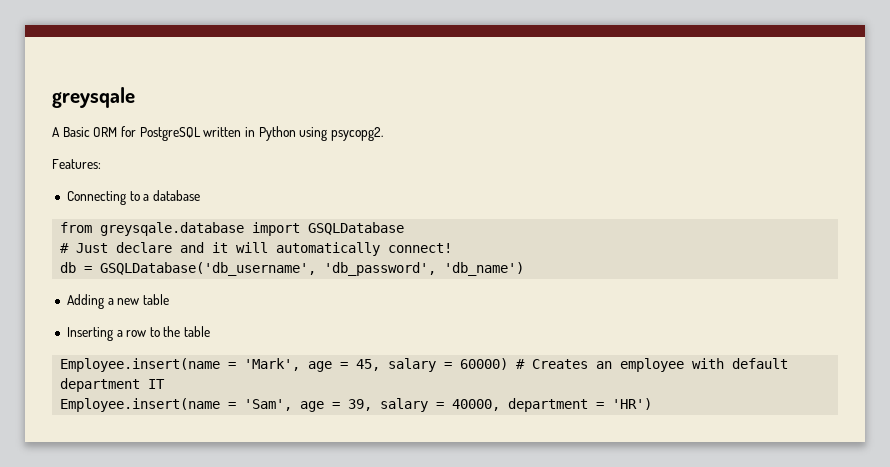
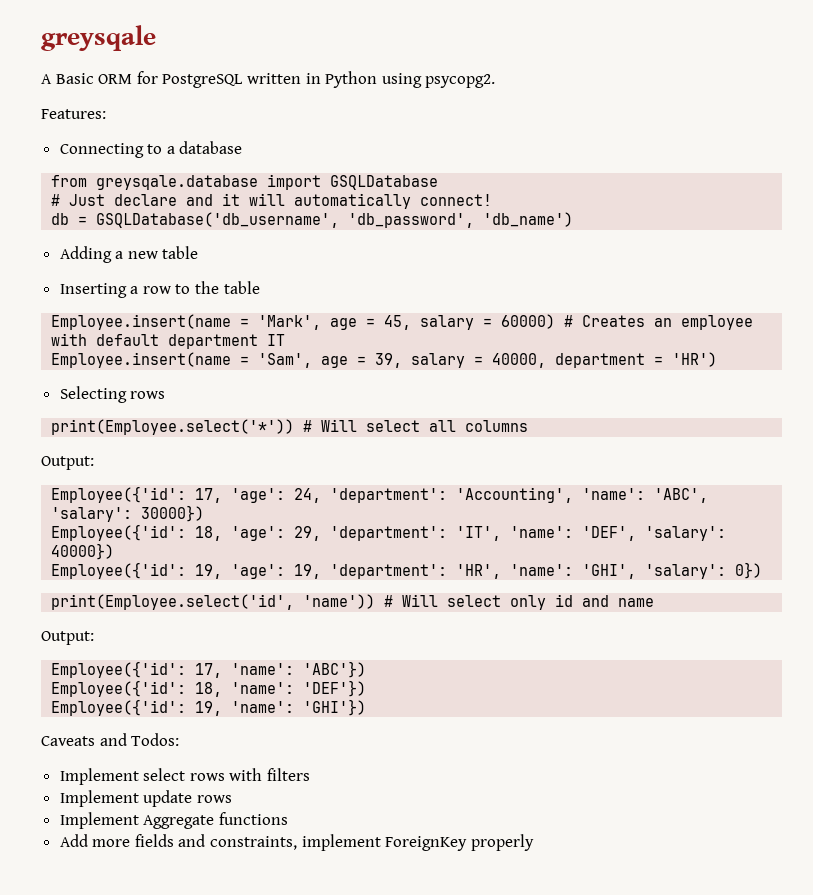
+ Selecting rows
+ print(Employee.select('*')) # Will select all columns
+ Output:
+ Employee({'id': 17, 'age': 24, 'department': 'Accounting', 'name': 'ABC', 'salary': 30000})
+ Employee({'id': 18, 'age': 29, 'department': 'IT', 'name': 'DEF', 'salary': 40000})
+ Employee({'id': 19, 'age': 19, 'department': 'HR', 'name': 'GHI', 'salary': 0})
+ print(Employee.select('id', 'name')) # Will select only id and name
+ Output:
+ Employee({'id': 17, 'name': 'ABC'})
+ Employee({'id': 18, 'name': 'DEF'})
+ Employee({'id': 19, 'name': 'GHI'})
+ Caveats and Todos:
+ Implement select rows with filters
+ Implement update rows
+ Implement Aggregate functions
+ Add more fields and constraints, implement ForeignKey properly

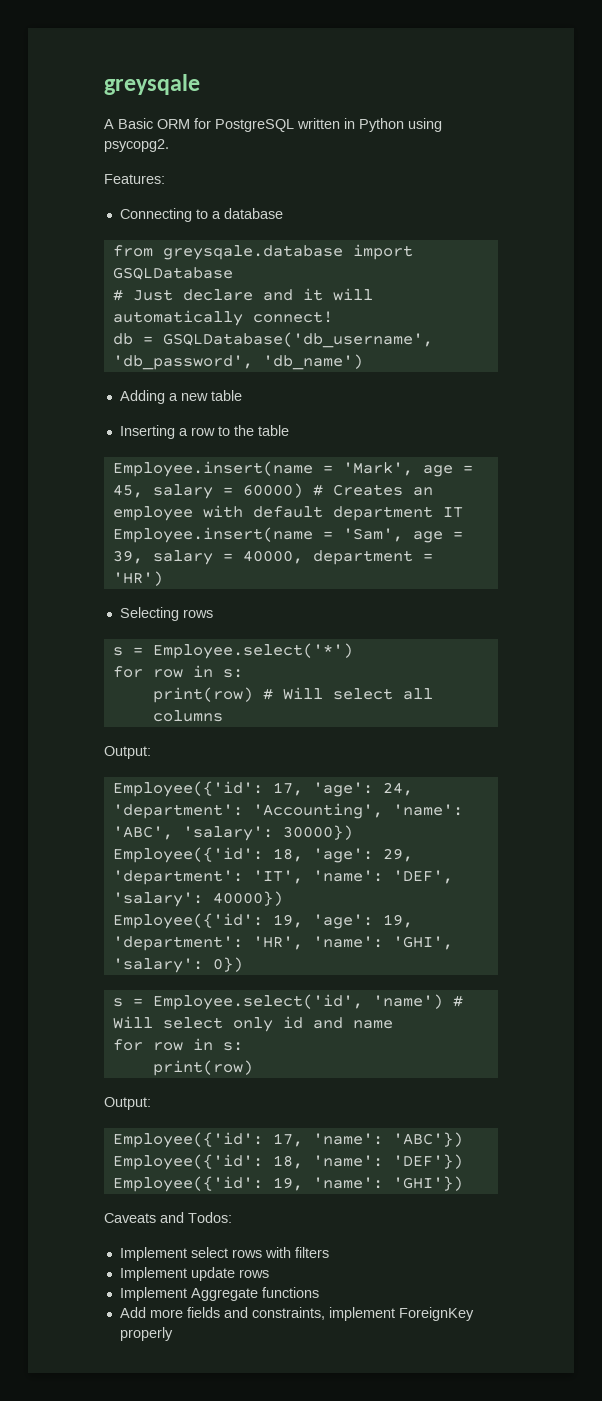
- print(Employee.select('*')) # Will select all columns
+ s = Employee.select('*')
+ for row in s:
+ print(row) # Will select all columns
- print(Employee.select('id', 'name')) # Will select only id and name
+ s = Employee.select('id', 'name') # Will select only id and name
+ for row in s:
+ print(row)

